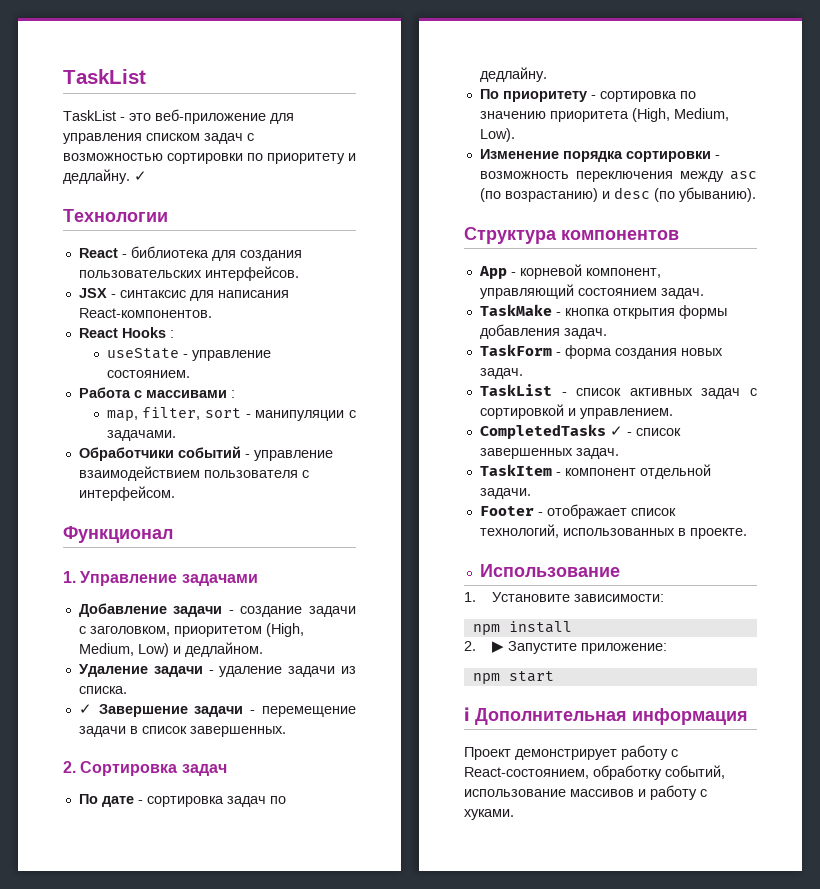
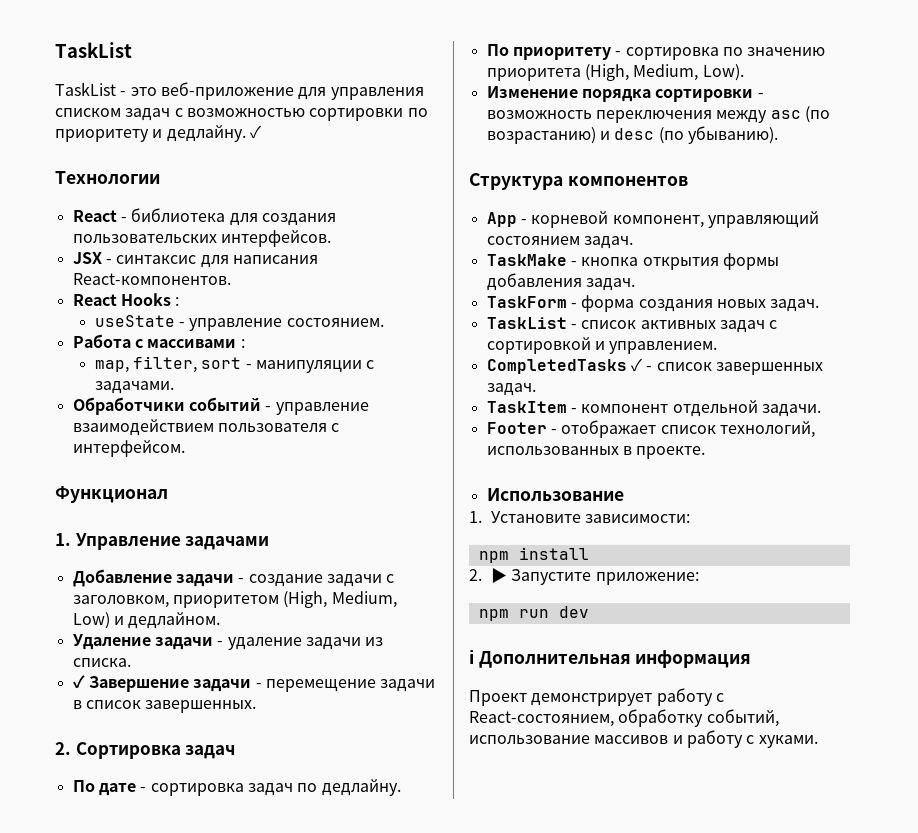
- npm start
+ npm run dev

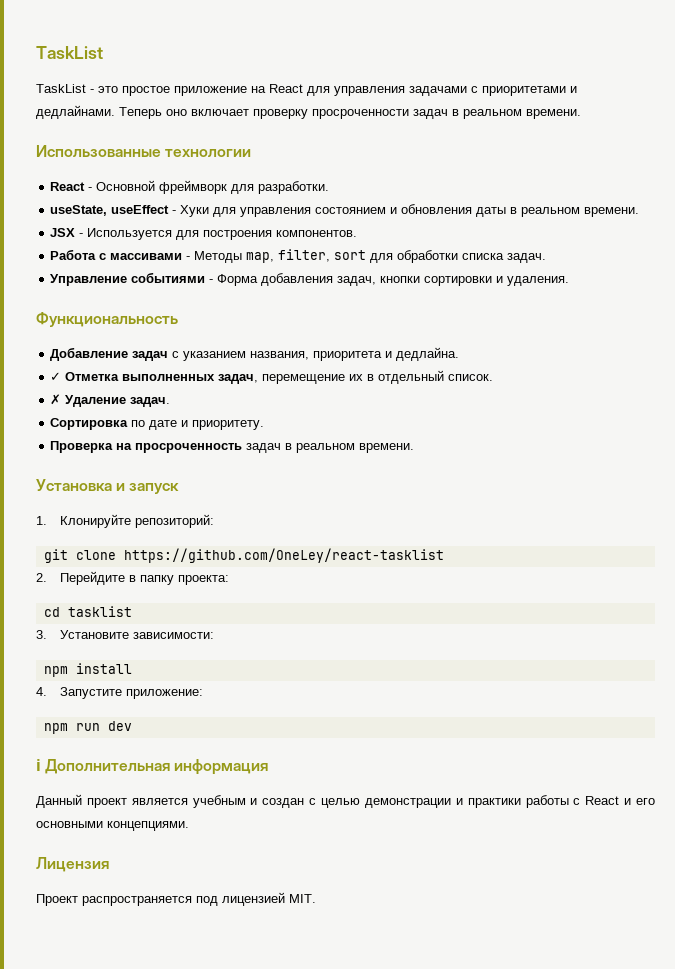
- TaskList - это веб-приложение для управления списком задач с возможностью сортировки по приоритету и дедлайну. ✓
- Технологии
- React - библиотека для создания пользовательских интерфейсов.
- JSX - синтаксис для написания React-компонентов.
- React Hooks :
- useState - управление состоянием.
+ TaskList - это простое приложение на React для управления задачами с приоритетами и дедлайнами. Теперь оно включает проверку просроченности задач в реальном времени.
+ Использованные технологии
+ React - Основной фреймворк для разработки.
+ useState, useEffect - Хуки для управления состоянием и обновления даты в реальном времени.
+ JSX - Используется для построения компонентов.
- Работа с массивами :
- map, filter, sort - манипуляции с задачами.
- Обработчики событий - управление взаимодействием пользователя с интерфейсом.
- Функционал
- 1. Управление задачами
- Добавление задачи - создание задачи с заголовком, приоритетом (High, Medium, Low) и дедлайном.
- Удаление задачи - удаление задачи из списка.
- ✓ Завершение задачи - перемещение задачи в список завершенных.
- 2. Сортировка задач
- По дате - сортировка задач по дедлайну.
- По приоритету - сортировка по значению приоритета (High, Medium, Low).
- Изменение порядка сортировки - возможность переключения между asc (по возрастанию) и desc (по убыванию).
- Структура компонентов
- App - корневой компонент, управляющий состоянием задач.
- TaskMake - кнопка открытия формы добавления задач.
- TaskForm - форма создания новых задач.
- TaskList - список активных задач с сортировкой и управлением.
- CompletedTasks ✓ - список завершенных задач.
- TaskItem - компонент отдельной задачи.
- Footer - отображает список технологий, использованных в проекте.
- Использование
- 1. Установите зависимости:
+ Работа с массивами - Методы map, filter, sort для обработки списка задач.
+ Управление событиями - Форма добавления задач, кнопки сортировки и удаления.
+ Функциональность
+ Добавление задач с указанием названия, приоритета и дедлайна.
+ ✓ Отметка выполненных задач, перемещение их в отдельный список.
+ ✗ Удаление задач.
+ Сортировка по дате и приоритету.
+ Проверка на просроченность задач в реальном времени.
+ Установка и запуск
+ 1. Клонируйте репозиторий:
+ git clone https://github.com/OneLey/react-tasklist
+ 2. Перейдите в папку проекта:
+ cd tasklist
+ 3. Установите зависимости:
- 2. ▶ Запустите приложение:
+ 4. Запустите приложение:
- Проект демонстрирует работу с React-состоянием, обработку событий, использование массивов и работу с хуками.
+ Данный проект является учебным и создан с целью демонстрации и практики работы с React и его основными концепциями.
+ Лицензия
+ Проект распространяется под лицензией MIT.

